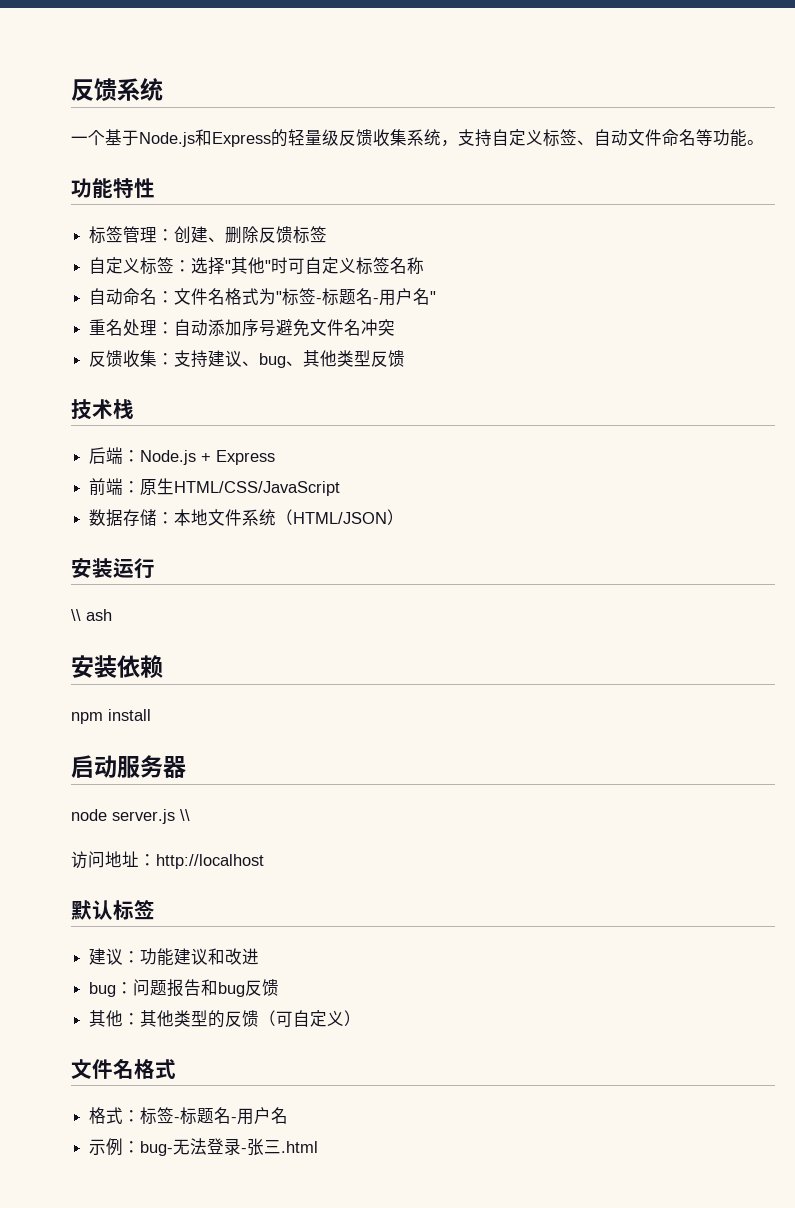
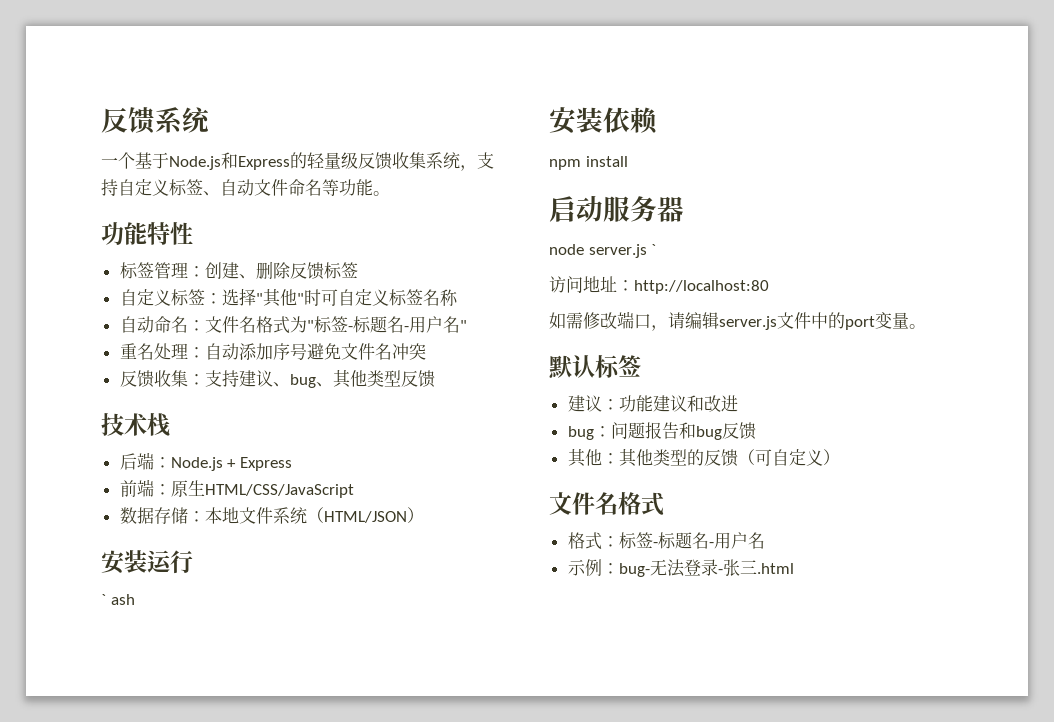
- \\ ash
+ ` ash
- node server.js \\
+ node server.js `
- 访问地址：http://localhost
+ 访问地址：http://localhost:80
+ 如需修改端口，请编辑server.js文件中的port变量。

